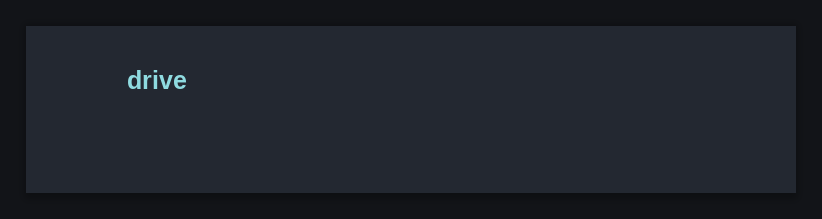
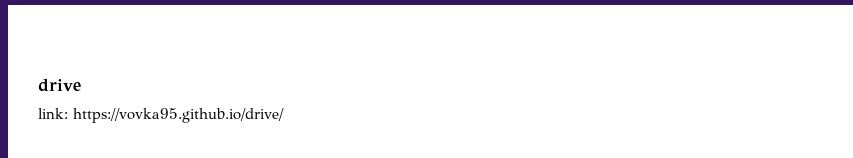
+ link: https://vovka95.github.io/drive/

